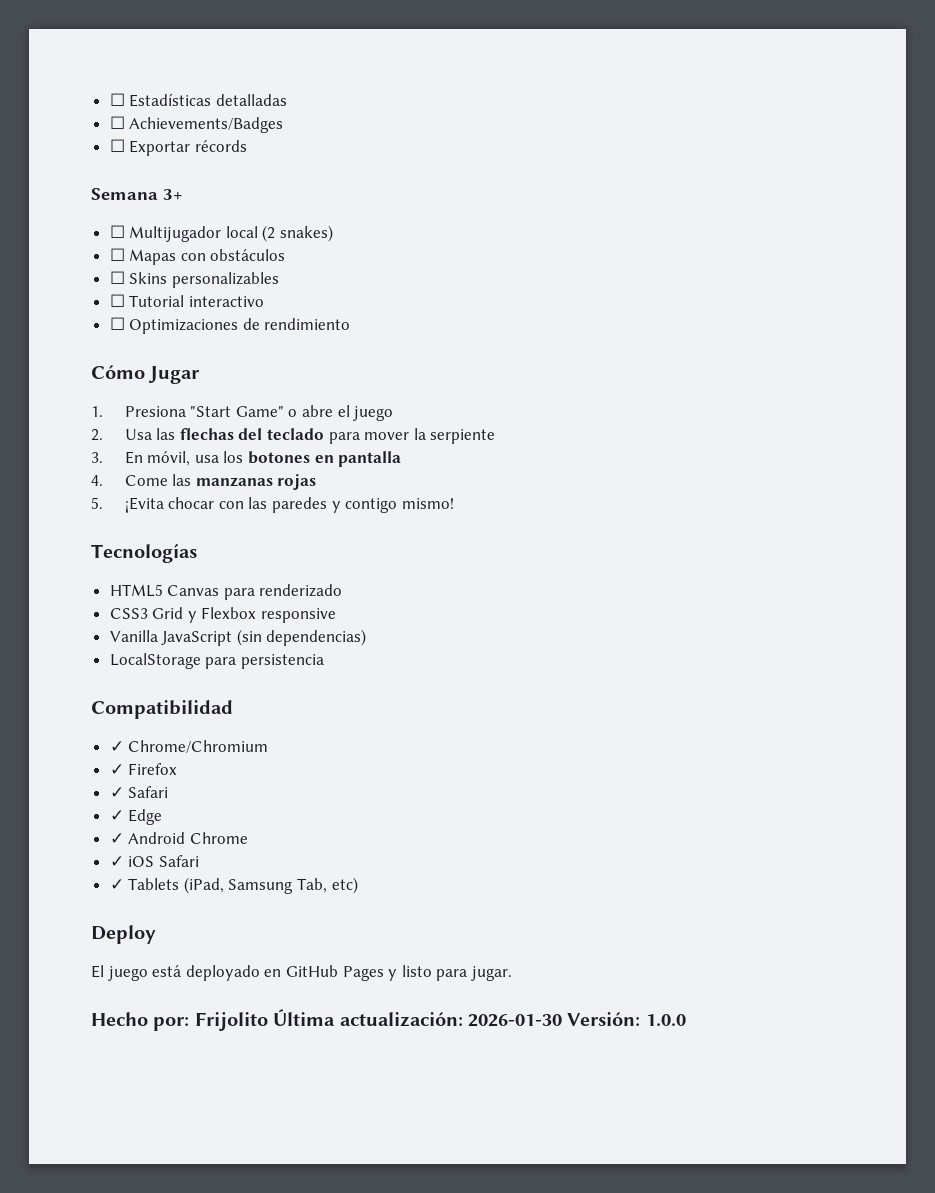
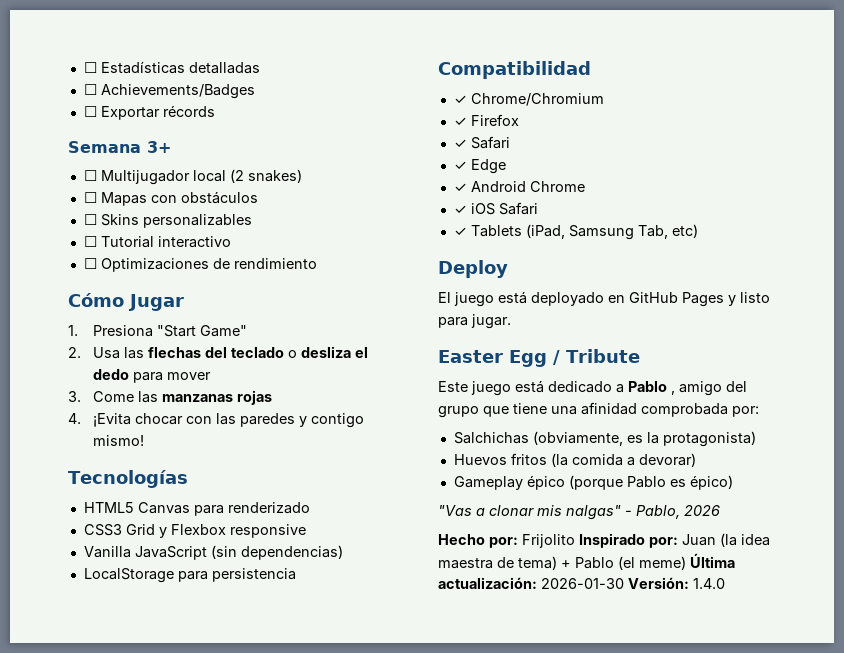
- 1. Presiona "Start Game" o abre el juego
+ 1. Presiona "Start Game"
- 2. Usa las flechas del teclado para mover la serpiente
- 3. En móvil, usa los botones en pantalla
- 4. Come las manzanas rojas
+ 2. Usa las flechas del teclado o desliza el dedo para mover
+ 3. Come las manzanas rojas
- 5. ¡Evita chocar con las paredes y contigo mismo!
+ 4. ¡Evita chocar con las paredes y contigo mismo!
- Hecho por: Frijolito Última actualización: 2026-01-30 Versión: 1.0.0
+ Easter Egg / Tribute
+ Este juego está dedicado a Pablo , amigo del grupo que tiene una afinidad comprobada por:
+ Salchichas (obviamente, es la protagonista)
+ Huevos fritos (la comida a devorar)
+ Gameplay épico (porque Pablo es épico)
+ "Vas a clonar mis nalgas" - Pablo, 2026
+ Hecho por: Frijolito Inspirado por: Juan (la idea maestra de tema) + Pablo (el meme) Última actualización: 2026-01-30 Versión: 1.4.0

